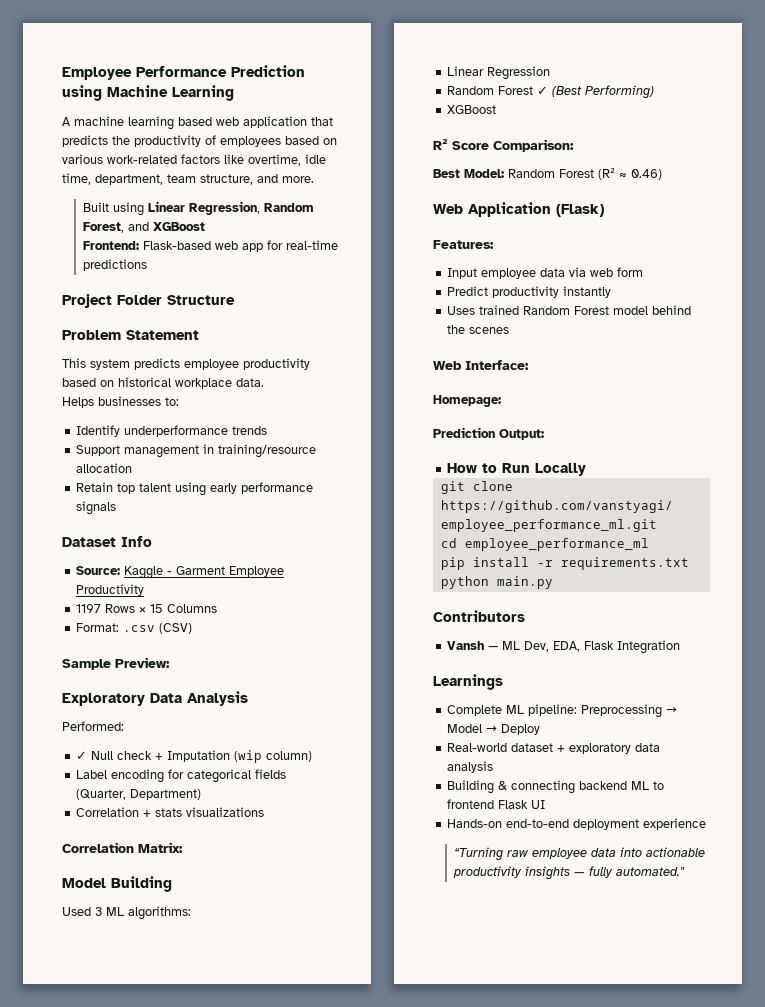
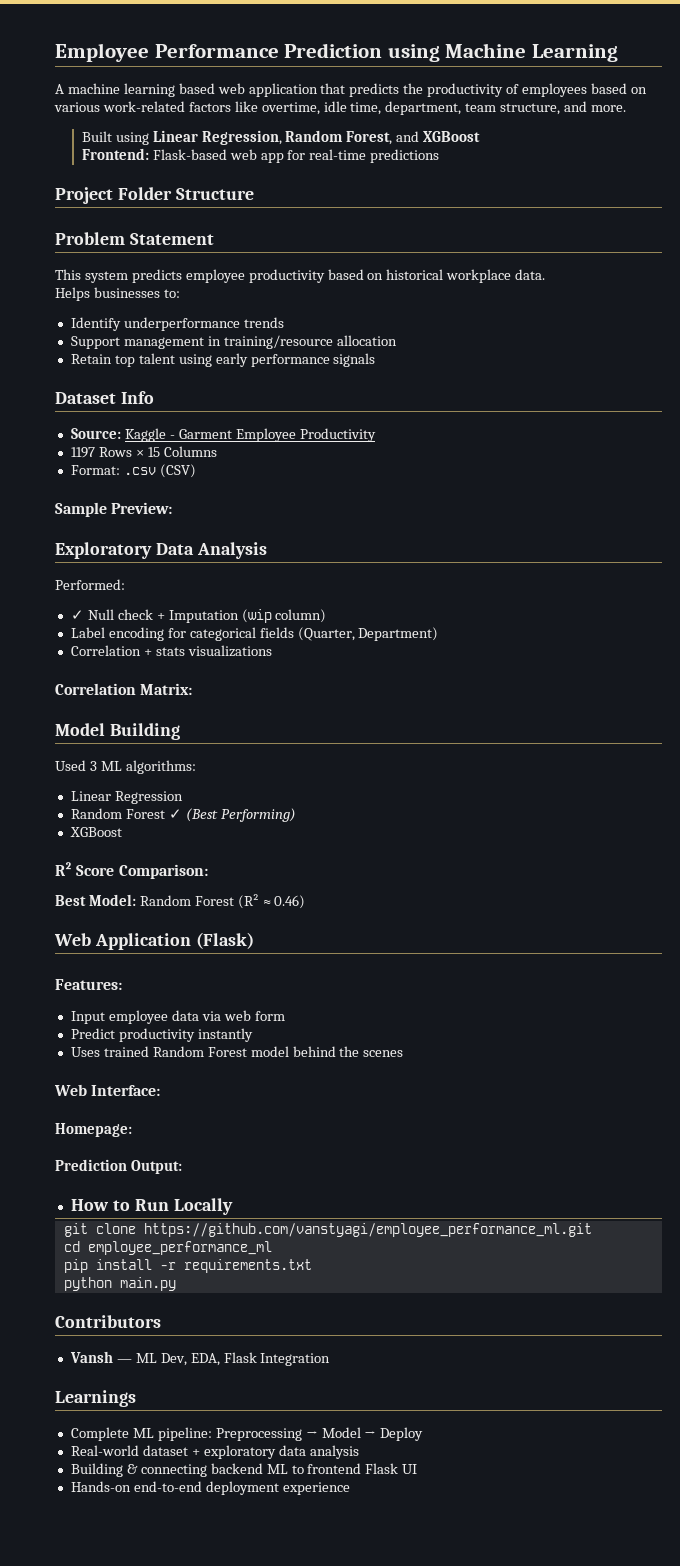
- “Turning raw employee data into actionable productivity insights — fully automated."

